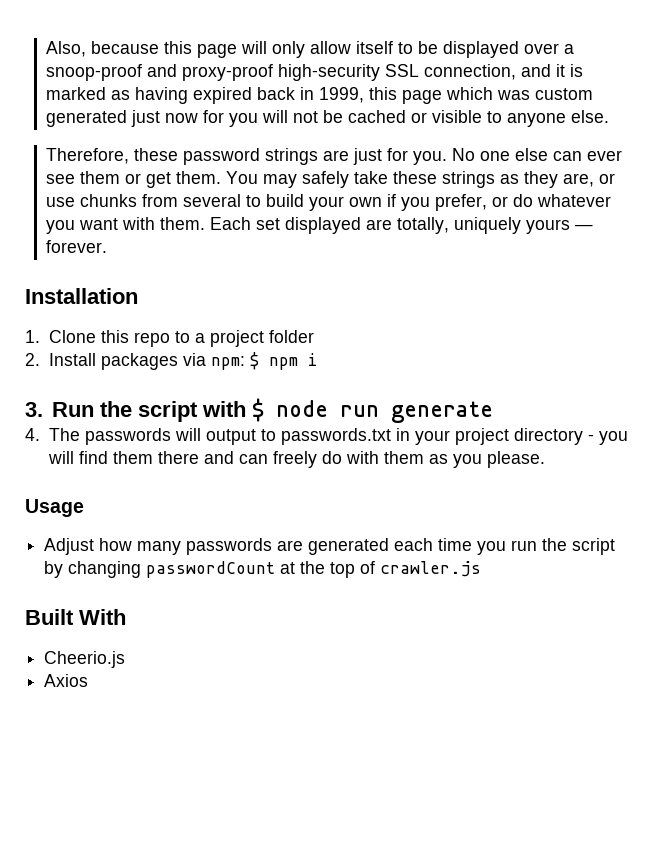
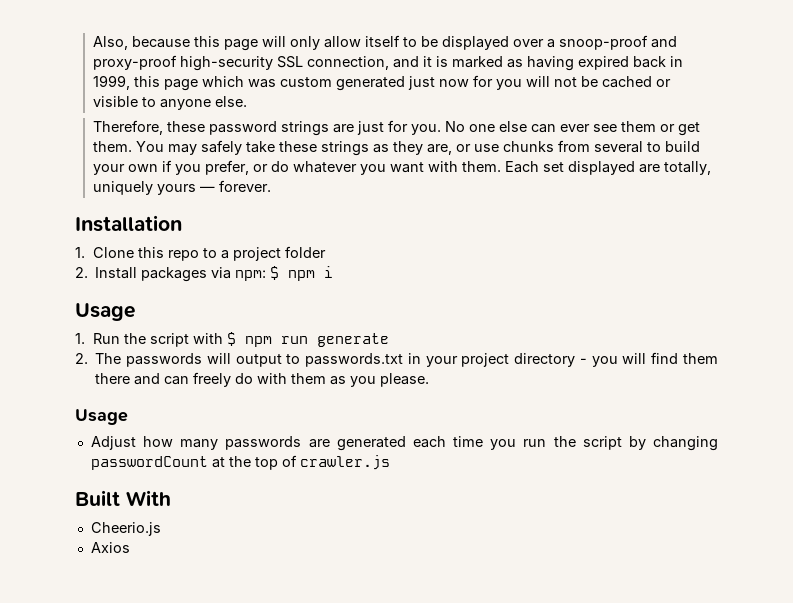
  2. Install packages via npm: $ npm i
- 3. Run the script with $ node run generate
+ Usage
+ 1. Run the script with $ npm run generate
- 4. The passwords will output to passwords.txt in your project directory - you will find them there and can freely do with them as you please.
+ 2. The passwords will output to passwords.txt in your project directory - you will find them there and can freely do with them as you please.

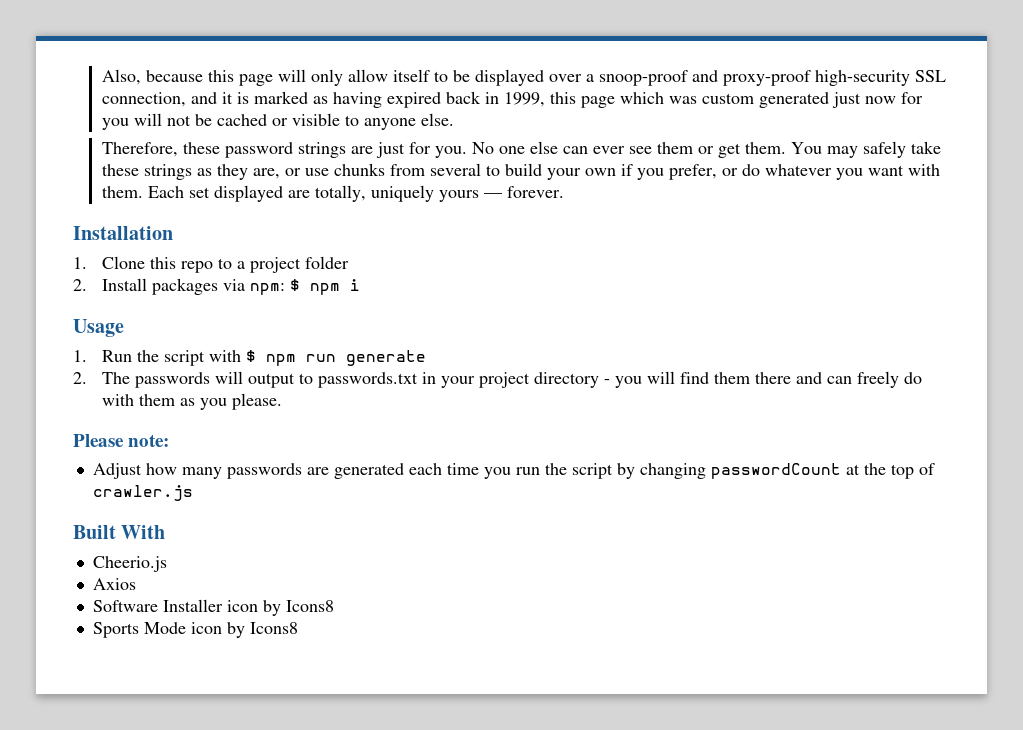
  2. The passwords will output to passwords.txt in your project directory - you will find them there and can freely do with them as you please.
- Usage
+ Please note:
+ Software Installer icon by Icons8
+ Sports Mode icon by Icons8

